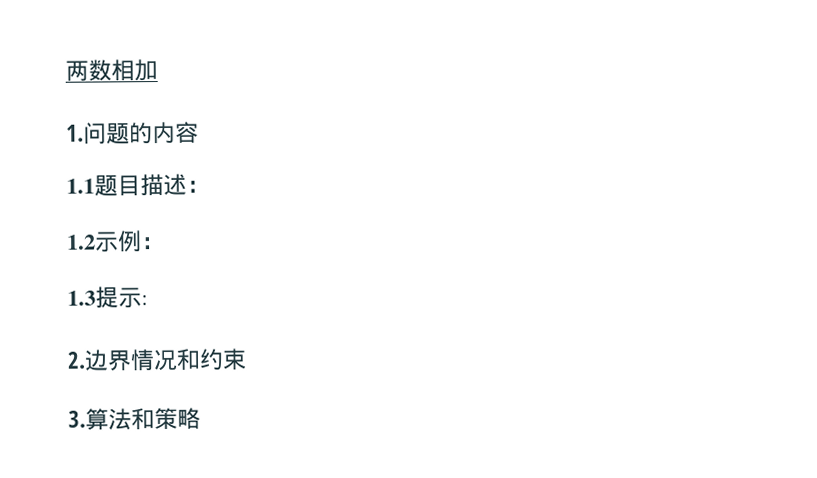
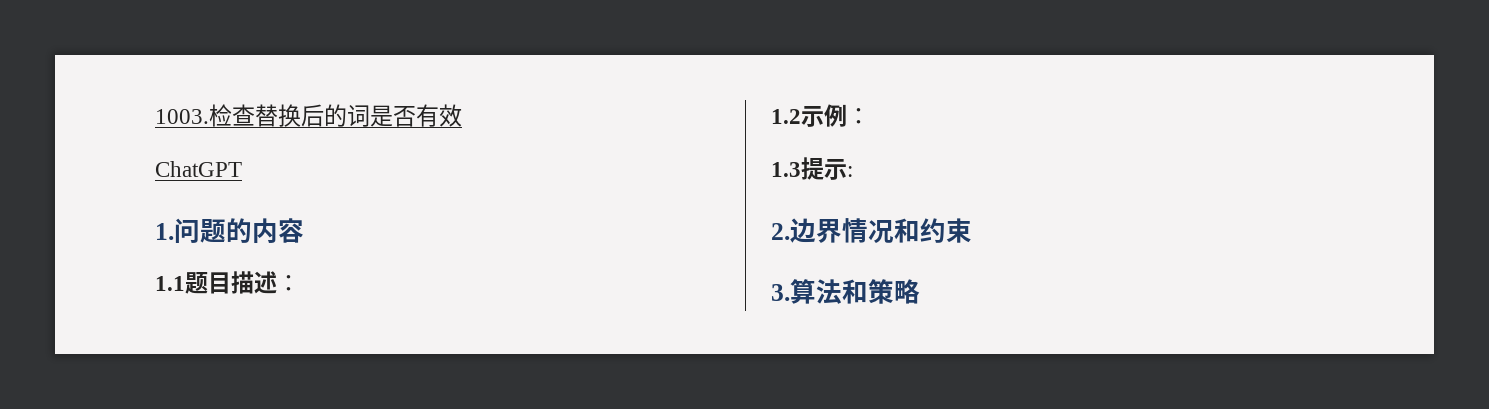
- 两数相加
+ 1003.检查替换后的词是否有效
+ ChatGPT

